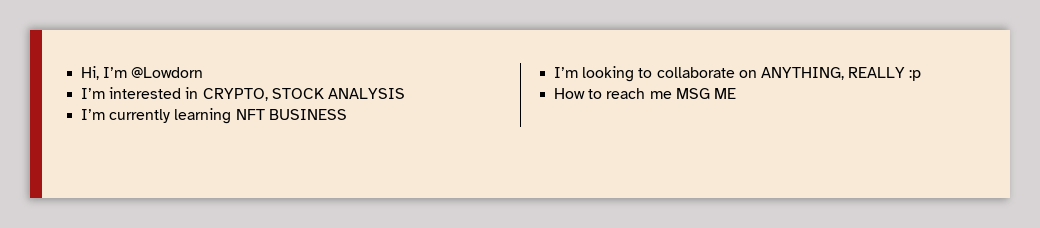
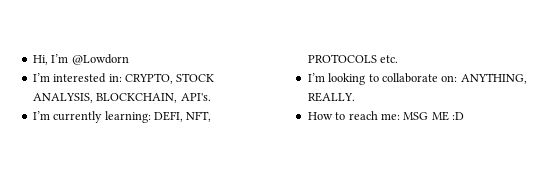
- I’m interested in CRYPTO, STOCK ANALYSIS
+ I’m interested in: CRYPTO, STOCK ANALYSIS, BLOCKCHAIN, API's.
- I’m currently learning NFT BUSINESS
+ I’m currently learning: DEFI, NFT, PROTOCOLS etc.
- I’m looking to collaborate on ANYTHING, REALLY :p
+ I’m looking to collaborate on: ANYTHING, REALLY.
- How to reach me MSG ME
+ How to reach me: MSG ME :D

